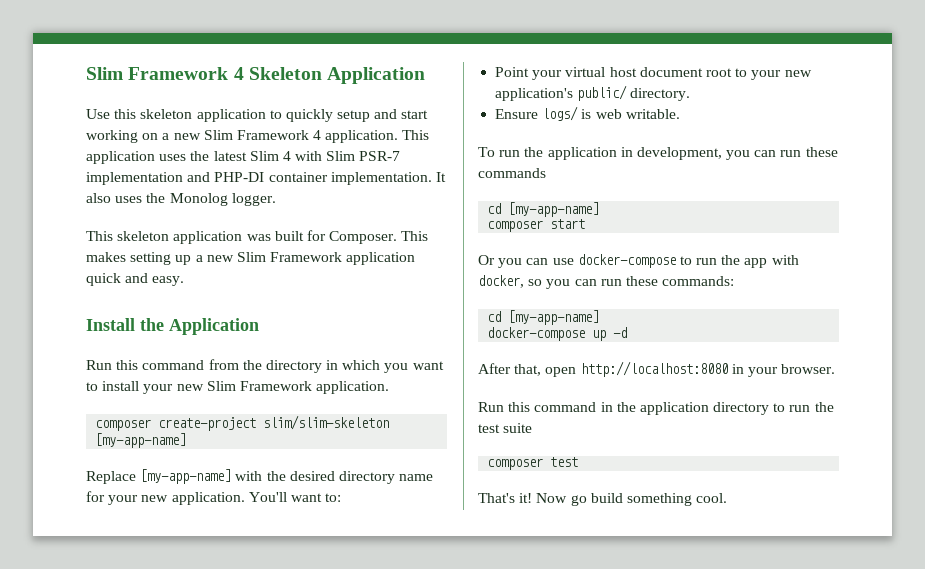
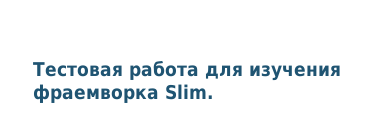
- Slim Framework 4 Skeleton Application
- Use this skeleton application to quickly setup and start working on a new Slim Framework 4 application. This application uses the latest Slim 4 with Slim PSR-7 implementation and PHP-DI container implementation. It also uses the Monolog logger.
- This skeleton application was built for Composer. This makes setting up a new Slim Framework application quick and easy.
- Install the Application
- Run this command from the directory in which you want to install your new Slim Framework application.
- composer create-project slim/slim-skeleton [my-app-name]
- Replace [my-app-name] with the desired directory name for your new application. You'll want to:
- Point your virtual host document root to your new application's public/ directory.
- Ensure logs/ is web writable.
- To run the application in development, you can run these commands
- cd [my-app-name]
- composer start
- Or you can use docker-compose to run the app with docker, so you can run these commands:
- cd [my-app-name]
- docker-compose up -d
- After that, open http://localhost:8080 in your browser.
- Run this command in the application directory to run the test suite
- composer test
- That's it! Now go build something cool.
+ Тестовая работа для изучения фраемворка Slim.

